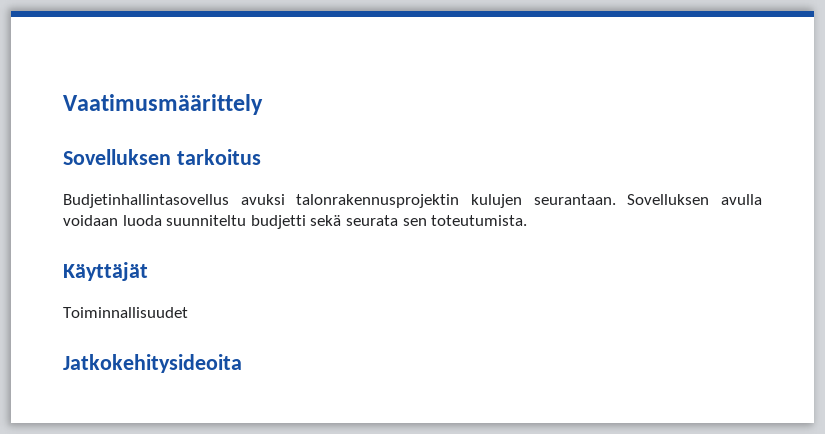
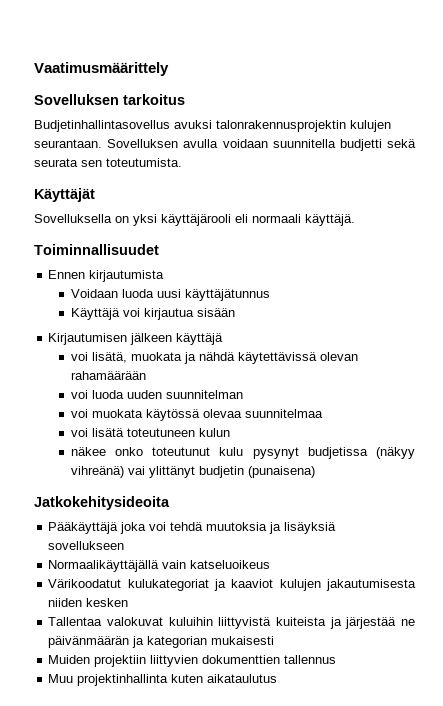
- Sovelluksen avulla voidaan luoda suunniteltu budjetti sekä seurata sen toteutumista.
+ Sovelluksen avulla voidaan suunnitella budjetti sekä seurata sen toteutumista.
+ Sovelluksella on yksi käyttäjärooli eli normaali käyttäjä.
  Toiminnallisuudet
+ Ennen kirjautumista
+ Voidaan luoda uusi käyttäjätunnus
+ Käyttäjä voi kirjautua sisään
+ Kirjautumisen jälkeen käyttäjä
+ voi lisätä, muokata ja nähdä käytettävissä olevan rahamäärään
+ voi luoda uuden suunnitelman
+ voi muokata käytössä olevaa suunnitelmaa
+ voi lisätä toteutuneen kulun
+ näkee onko toteutunut kulu pysynyt budjetissa (näkyy vihreänä) vai ylittänyt budjetin (punaisena)
  Jatkokehitysideoita
+ Pääkäyttäjä joka voi tehdä muutoksia ja lisäyksiä sovellukseen
+ Normaalikäyttäjällä vain katseluoikeus
+ Värikoodatut kulukategoriat ja kaaviot kulujen jakautumisesta niiden kesken
+ Tallentaa valokuvat kuluihin liittyvistä kuiteista ja järjestää ne päivänmäärän ja kategorian mukaisesti
+ Muiden projektiin liittyvien dokumenttien tallennus
+ Muu projektinhallinta kuten aikataulutus

